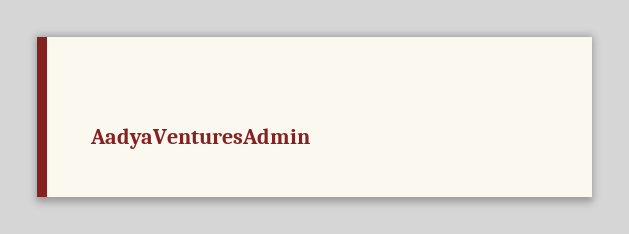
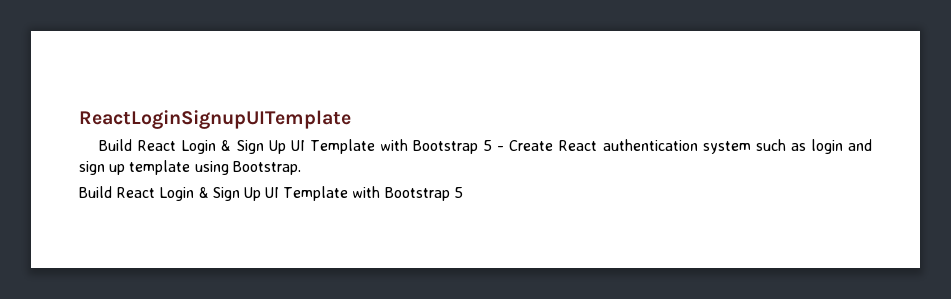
- AadyaVenturesAdmin
+ ReactLoginSignupUITemplate
+ Build React Login & Sign Up UI Template with Bootstrap 5 - Create React authentication system such as login and sign up template using Bootstrap.
+ Build React Login & Sign Up UI Template with Bootstrap 5

